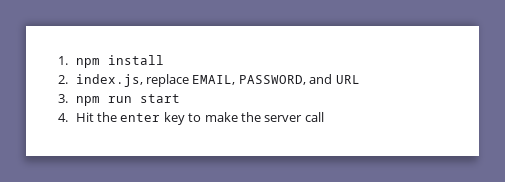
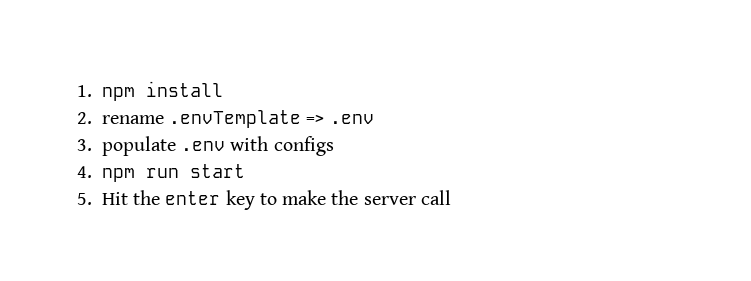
- 2. index.js, replace EMAIL, PASSWORD, and URL
- 3. npm run start
+ 2. rename .envTemplate => .env
+ 3. populate .env with configs
+ 4. npm run start
- 4. Hit the enter key to make the server call
+ 5. Hit the enter key to make the server call

